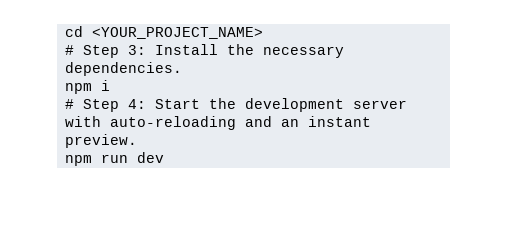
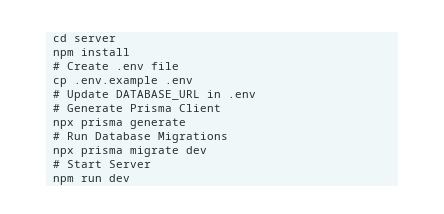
- cd <YOUR_PROJECT_NAME>
- # Step 3: Install the necessary dependencies.
- npm i
- # Step 4: Start the development server with auto-reloading and an instant preview.
+ cd server
+ npm install
+ # Create .env file
+ cp .env.example .env
+ # Update DATABASE_URL in .env
+ # Generate Prisma Client
+ npx prisma generate
+ # Run Database Migrations
+ npx prisma migrate dev
+ # Start Server

